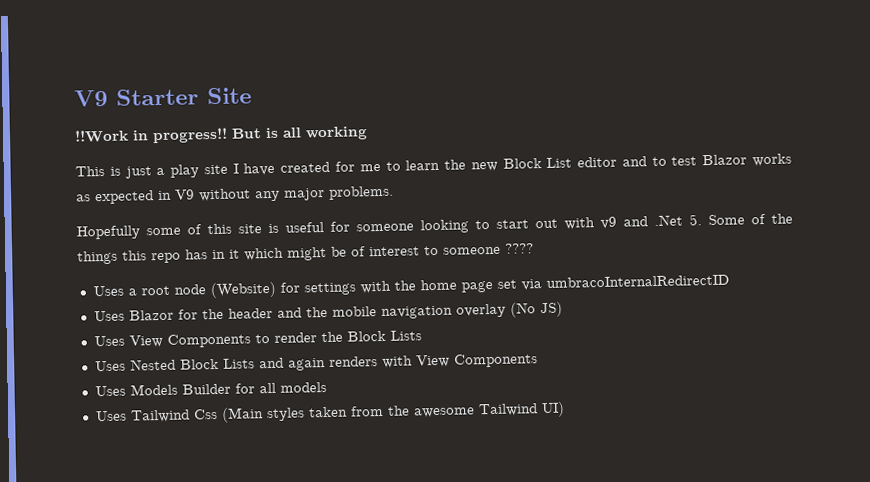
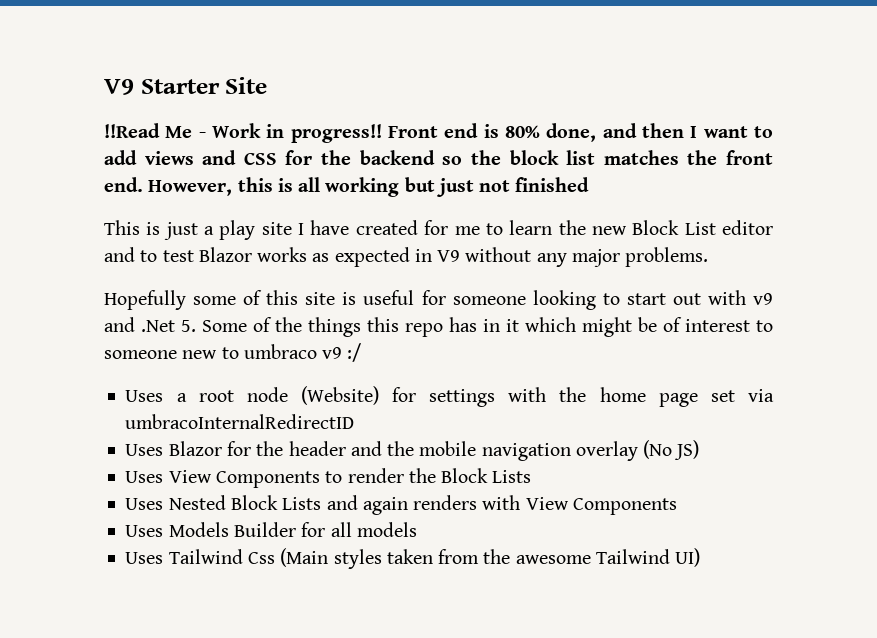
- !!Work in progress!! But is all working
+ !!Read Me - Work in progress!! Front end is 80% done, and then I want to add views and CSS for the backend so the block list matches the front end. However, this is all working but just not finished
- Hopefully some of this site is useful for someone looking to start out with v9 and .Net 5. Some of the things this repo has in it which might be of interest to someone ????
+ Hopefully some of this site is useful for someone looking to start out with v9 and .Net 5. Some of the things this repo has in it which might be of interest to someone new to umbraco v9 :/

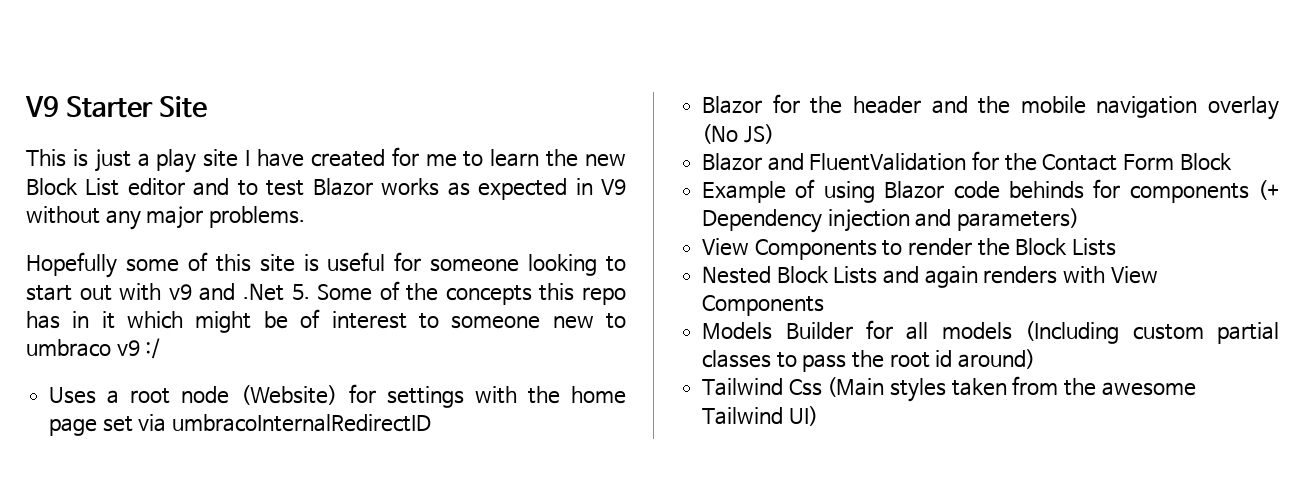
- !!Read Me - Work in progress!! Front end is 80% done, and then I want to add views and CSS for the backend so the block list matches the front end. However, this is all working but just not finished
- Hopefully some of this site is useful for someone looking to start out with v9 and .Net 5. Some of the things this repo has in it which might be of interest to someone new to umbraco v9 :/
+ Hopefully some of this site is useful for someone looking to start out with v9 and .Net 5. Some of the concepts this repo has in it which might be of interest to someone new to umbraco v9 :/
- Uses Blazor for the header and the mobile navigation overlay (No JS)
+ Blazor for the header and the mobile navigation overlay (No JS)
- Uses View Components to render the Block Lists
+ Blazor and FluentValidation for the Contact Form Block
+ Example of using Blazor code behinds for components (+ Dependency injection and parameters)
+ View Components to render the Block Lists
- Uses Nested Block Lists and again renders with View Components
+ Nested Block Lists and again renders with View Components
- Uses Models Builder for all models
- Uses Tailwind Css (Main styles taken from the awesome Tailwind UI)
+ Models Builder for all models (Including custom partial classes to pass the root id around)
+ Tailwind Css (Main styles taken from the awesome Tailwind UI)

